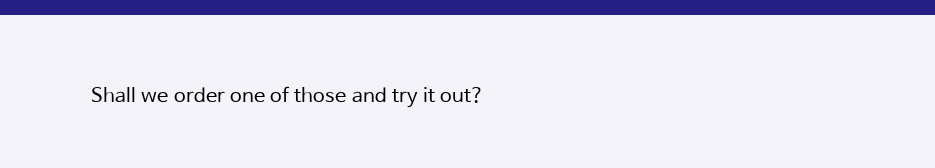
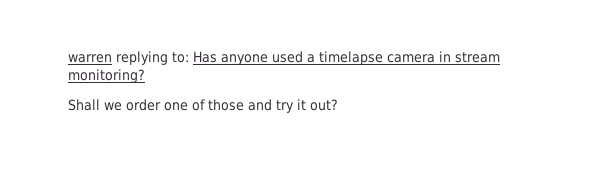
+ warren replying to: Has anyone used a timelapse camera in stream monitoring?

